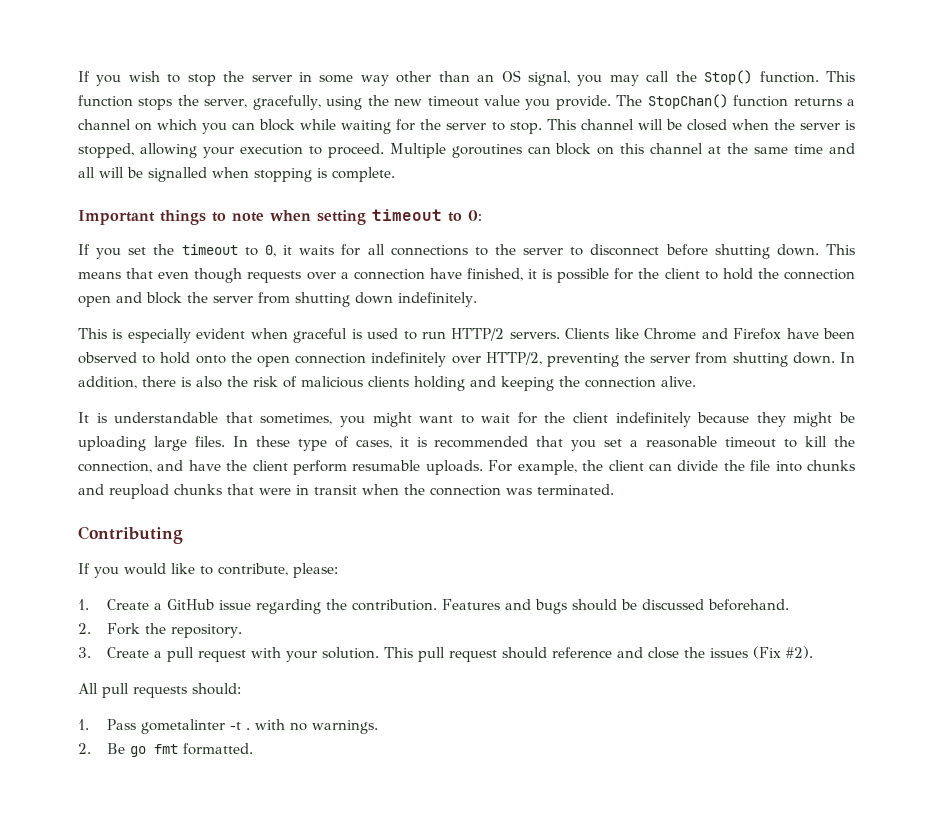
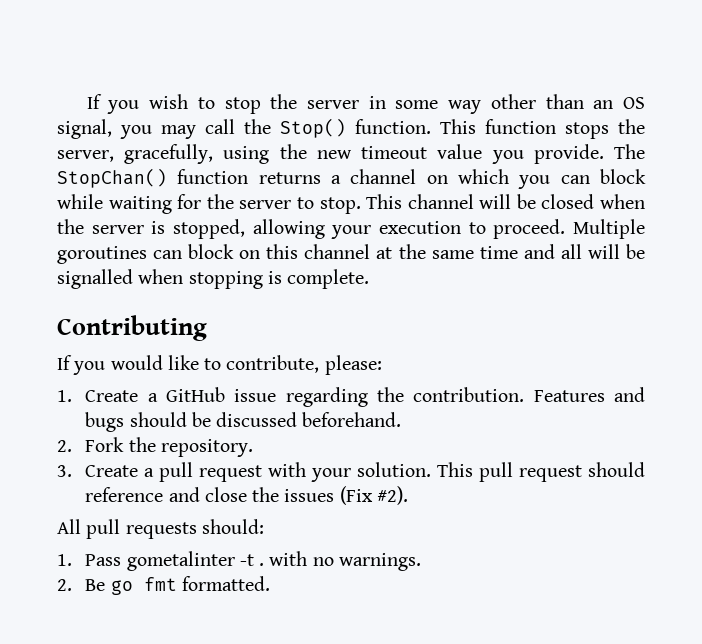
- Important things to note when setting timeout to 0:
- If you set the timeout to 0, it waits for all connections to the server to disconnect before shutting down. This means that even though requests over a connection have finished, it is possible for the client to hold the connection open and block the server from shutting down indefinitely.
- This is especially evident when graceful is used to run HTTP/2 servers. Clients like Chrome and Firefox have been observed to hold onto the open connection indefinitely over HTTP/2, preventing the server from shutting down. In addition, there is also the risk of malicious clients holding and keeping the connection alive.
- It is understandable that sometimes, you might want to wait for the client indefinitely because they might be uploading large files. In these type of cases, it is recommended that you set a reasonable timeout to kill the connection, and have the client perform resumable uploads. For example, the client can divide the file into chunks and reupload chunks that were in transit when the connection was terminated.

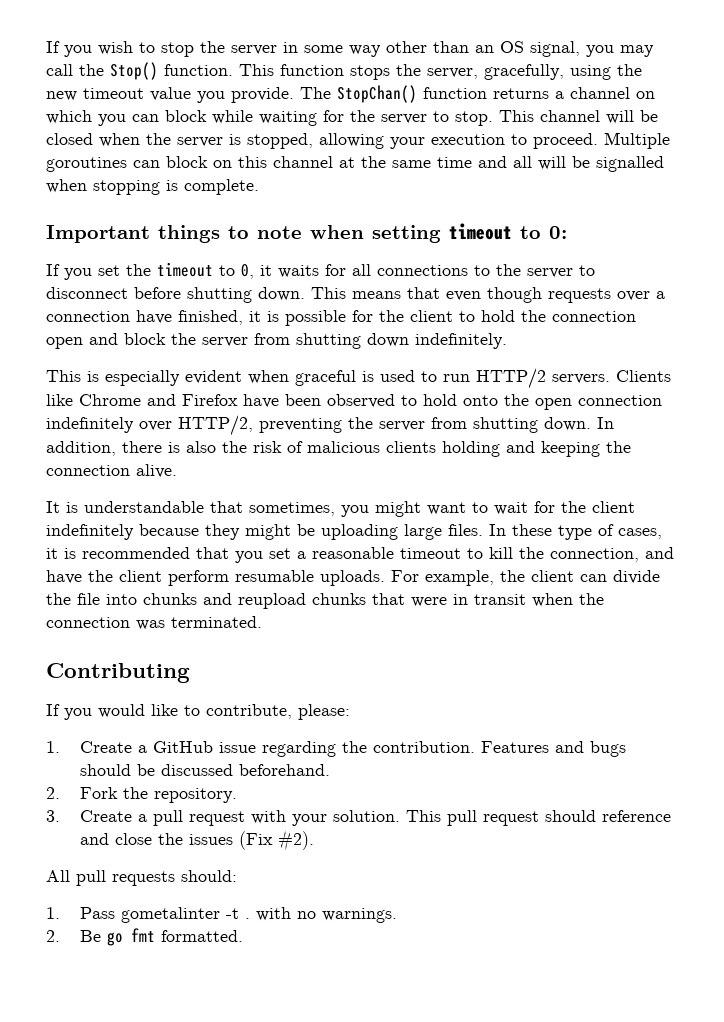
+ Important things to note when setting timeout to 0:
+ If you set the timeout to 0, it waits for all connections to the server to disconnect before shutting down. This means that even though requests over a connection have finished, it is possible for the client to hold the connection open and block the server from shutting down indefinitely.
+ This is especially evident when graceful is used to run HTTP/2 servers. Clients like Chrome and Firefox have been observed to hold onto the open connection indefinitely over HTTP/2, preventing the server from shutting down. In addition, there is also the risk of malicious clients holding and keeping the connection alive.
+ It is understandable that sometimes, you might want to wait for the client indefinitely because they might be uploading large files. In these type of cases, it is recommended that you set a reasonable timeout to kill the connection, and have the client perform resumable uploads. For example, the client can divide the file into chunks and reupload chunks that were in transit when the connection was terminated.

